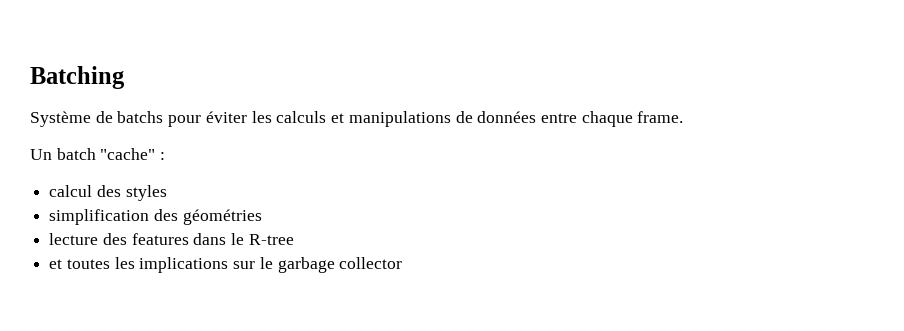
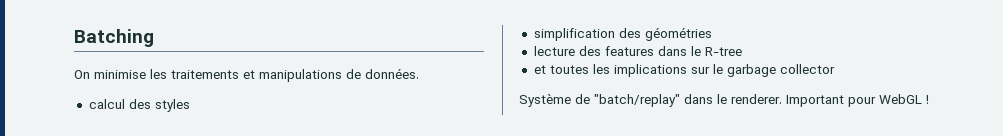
- Système de batchs pour éviter les calculs et manipulations de données entre chaque frame.
- Un batch "cache" :
+ On minimise les traitements et manipulations de données.
+ Système de "batch/replay" dans le renderer. Important pour WebGL !

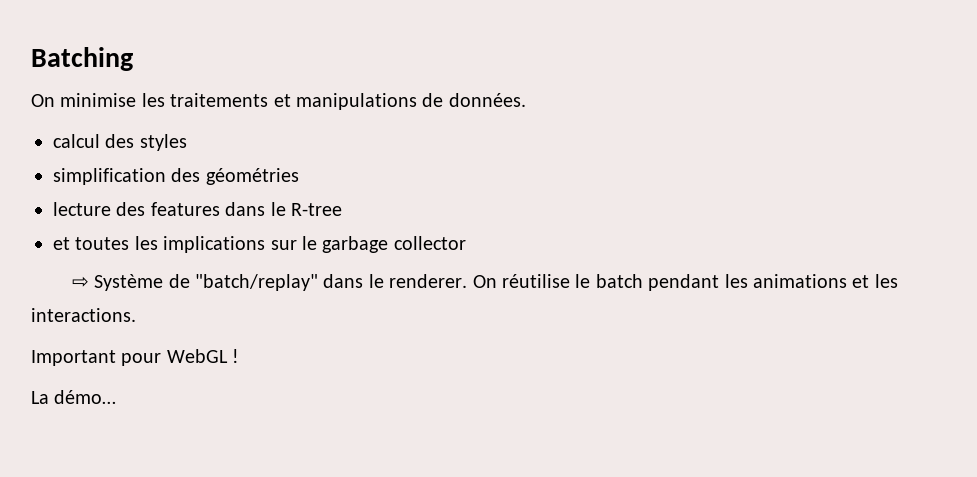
- Système de "batch/replay" dans le renderer. Important pour WebGL !
+ ⇨ Système de "batch/replay" dans le renderer. On réutilise le batch pendant les animations et les interactions.
+ Important pour WebGL !
+ La démo…

